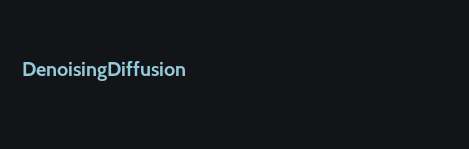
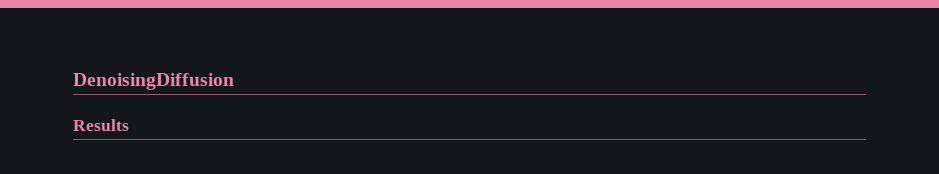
+ Results

